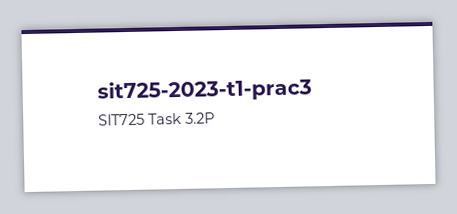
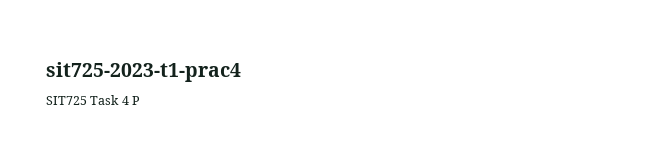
- sit725-2023-t1-prac3
+ sit725-2023-t1-prac4
- SIT725 Task 3.2P
+ SIT725 Task 4 P

